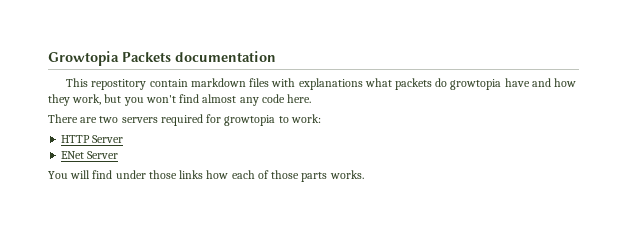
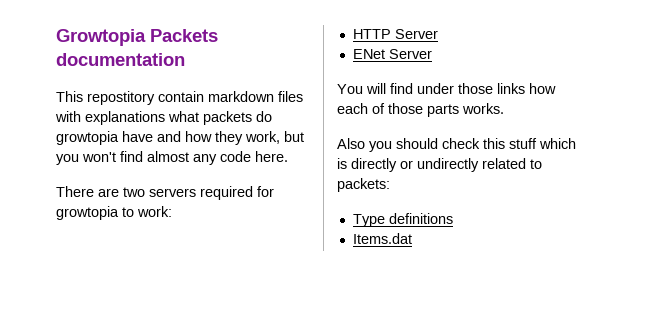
+ Also you should check this stuff which is directly or undirectly related to packets:
+ Type definitions
+ Items.dat

